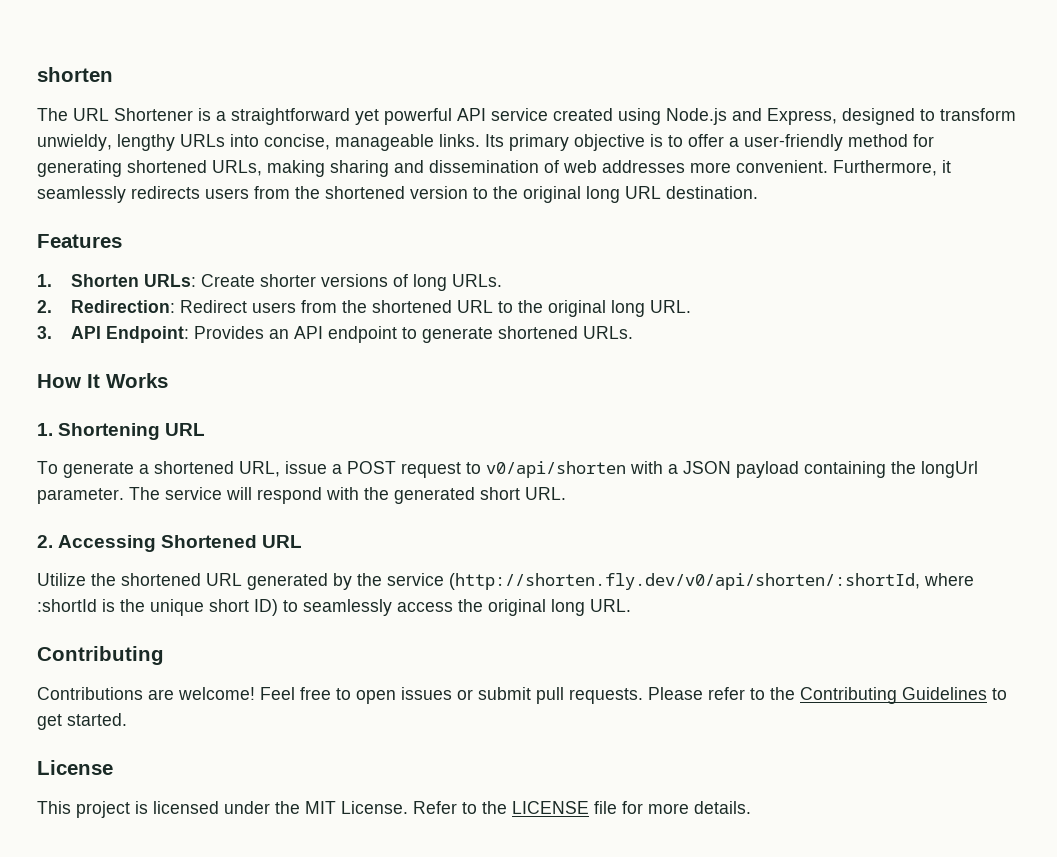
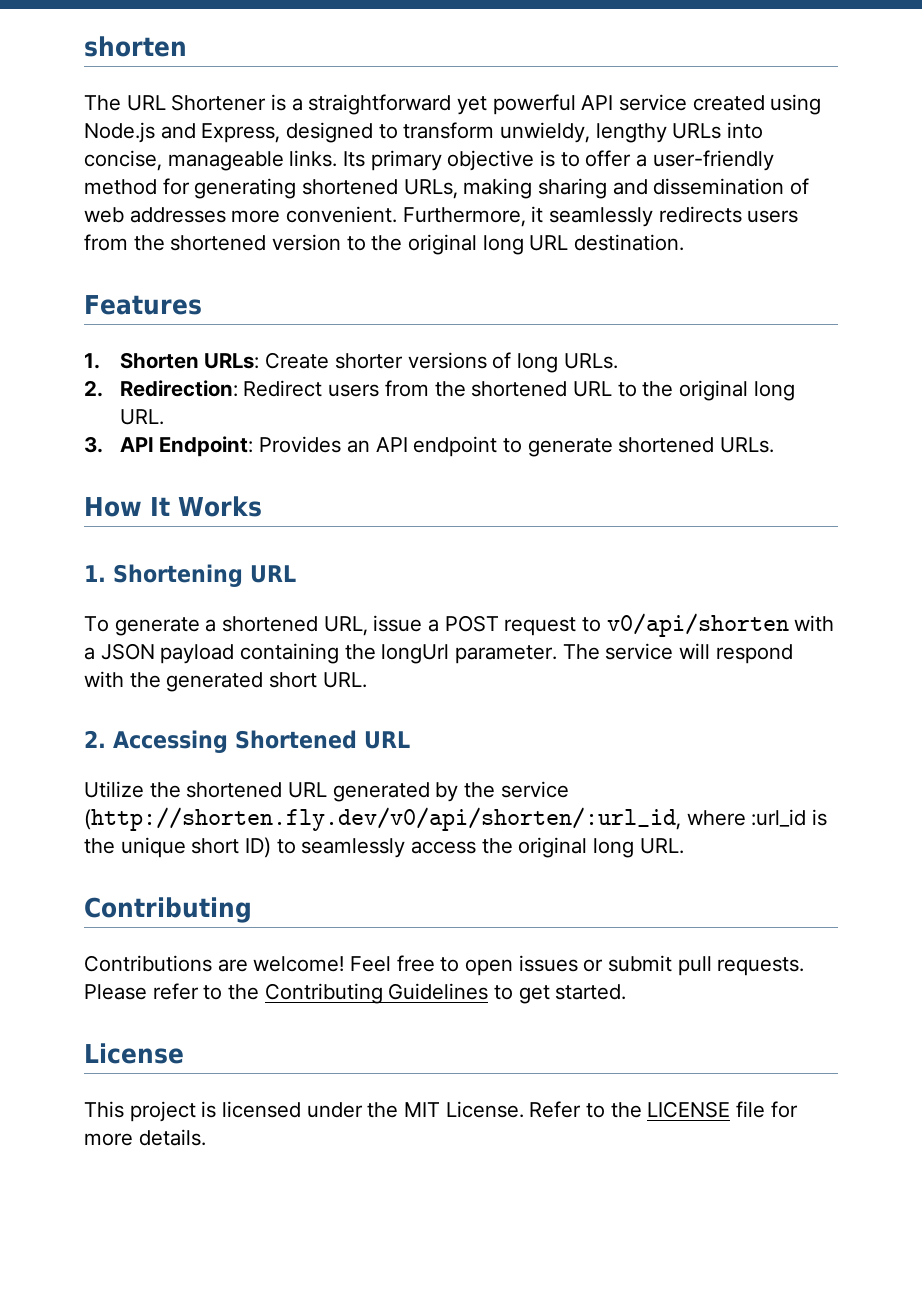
- Utilize the shortened URL generated by the service (http://shorten.fly.dev/v0/api/shorten/:shortId, where :shortId is the unique short ID) to seamlessly access the original long URL.
+ Utilize the shortened URL generated by the service (http://shorten.fly.dev/v0/api/shorten/:url_id, where :url_id is the unique short ID) to seamlessly access the original long URL.

